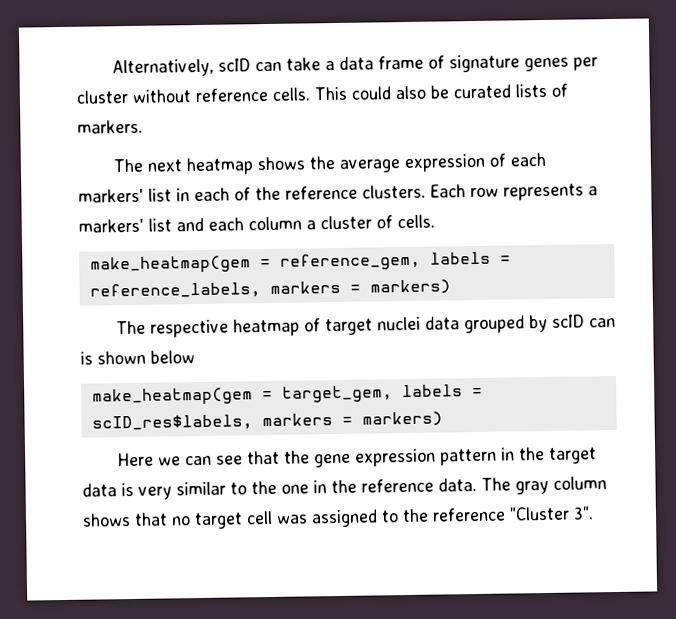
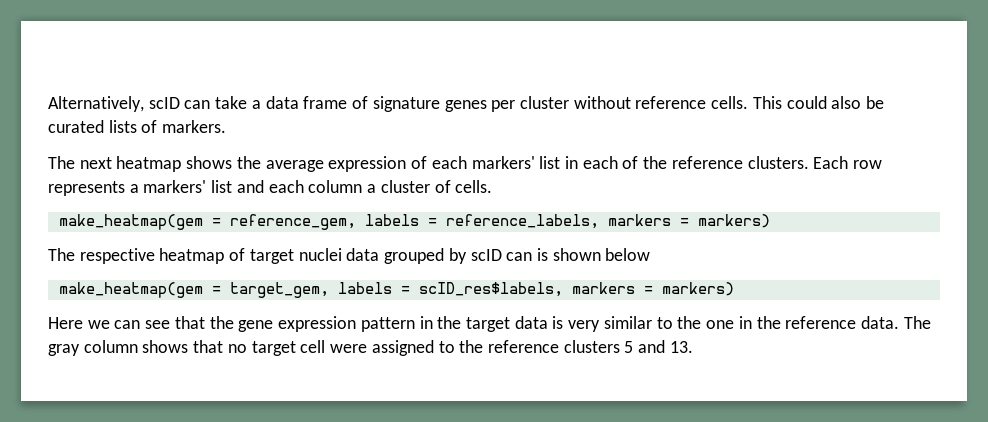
- The gray column shows that no target cell was assigned to the reference "Cluster 3".
+ The gray column shows that no target cell were assigned to the reference clusters 5 and 13.

